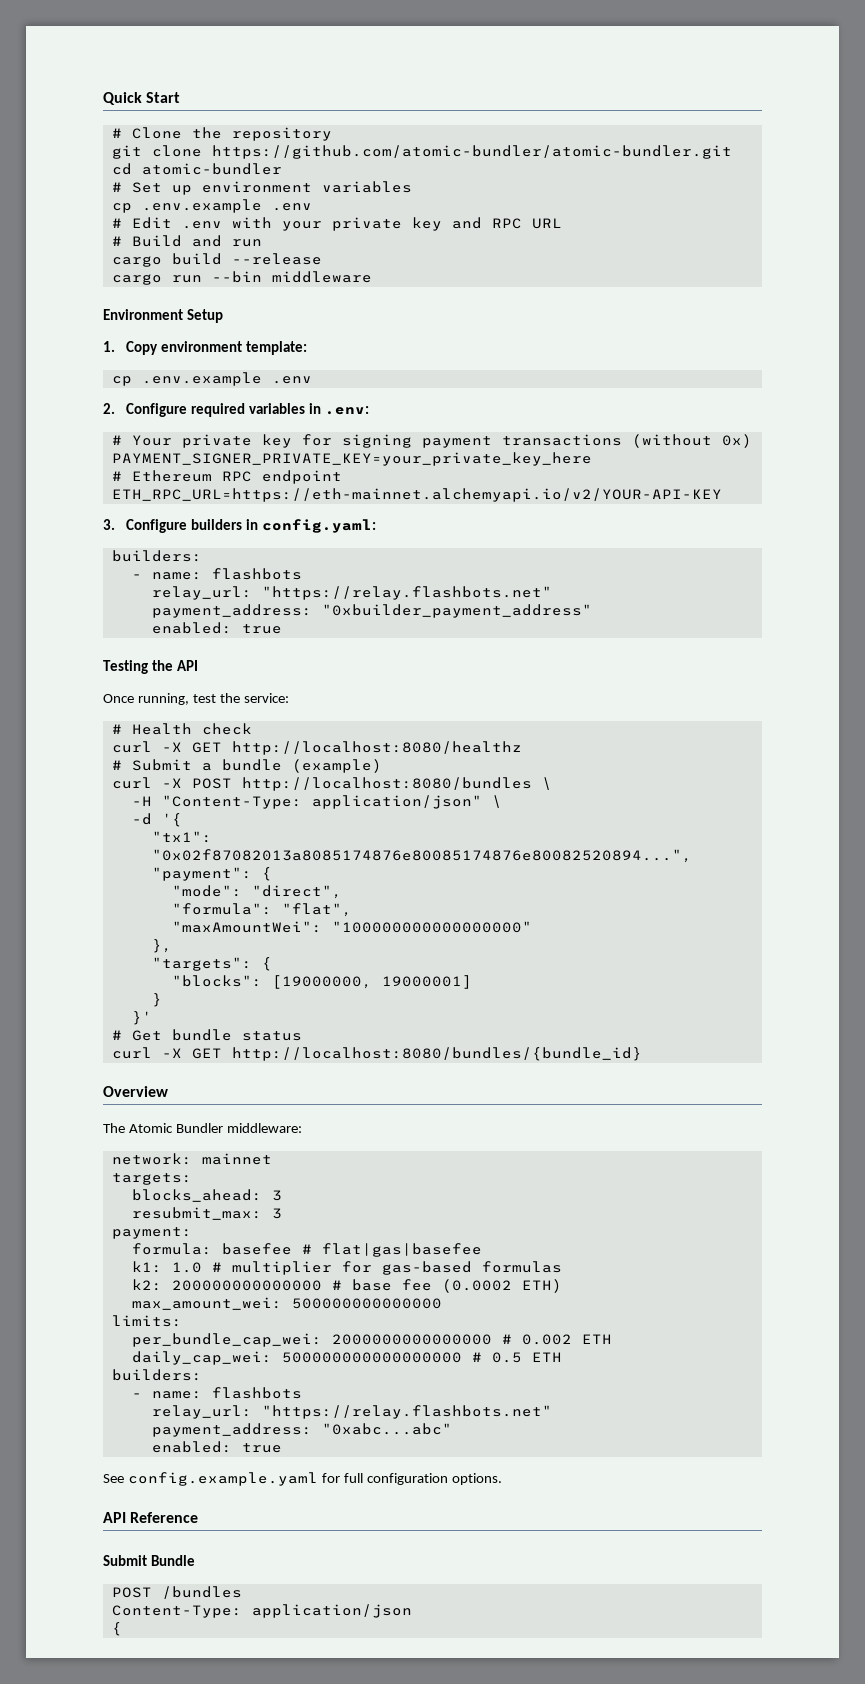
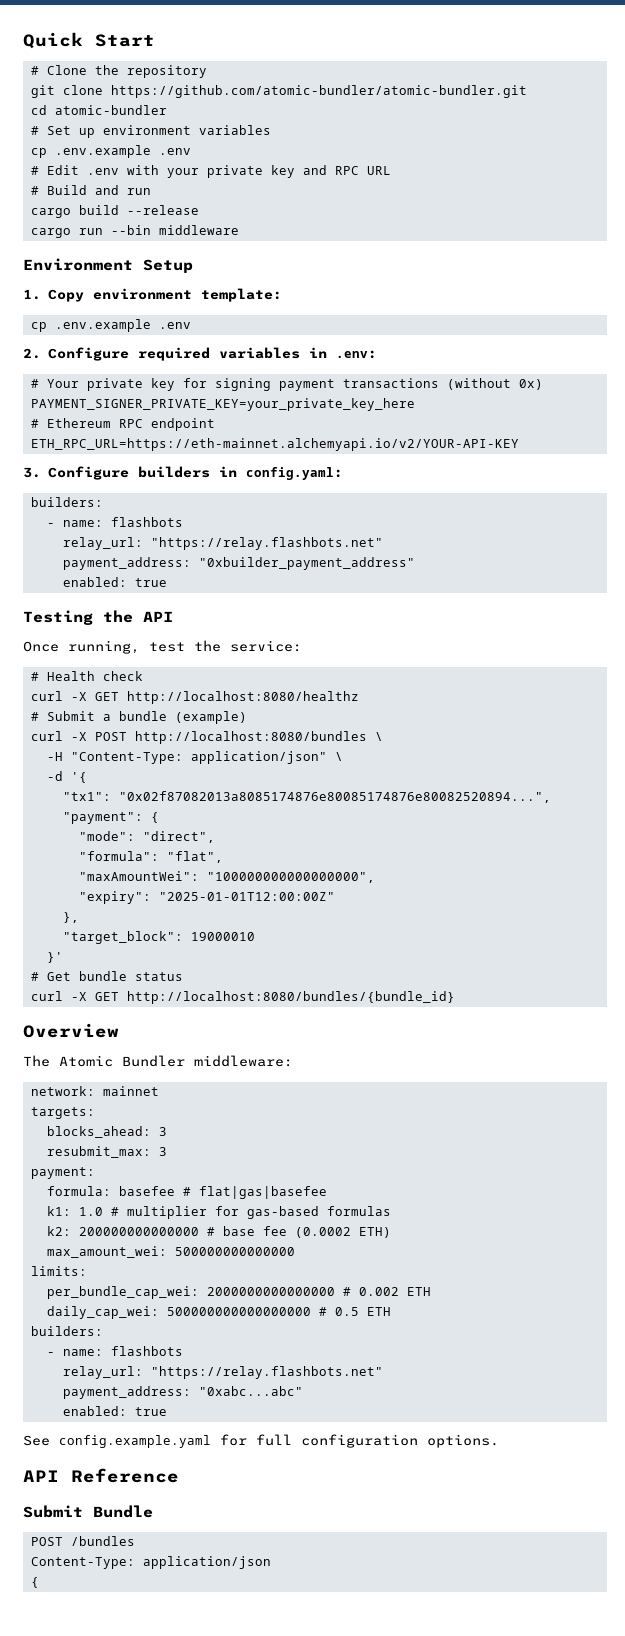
- "maxAmountWei": "100000000000000000"
+ "maxAmountWei": "100000000000000000",
+ "expiry": "2025-01-01T12:00:00Z"
  },
- "targets": {
- "blocks": [19000000, 19000001]
- }
+ "target_block": 19000010

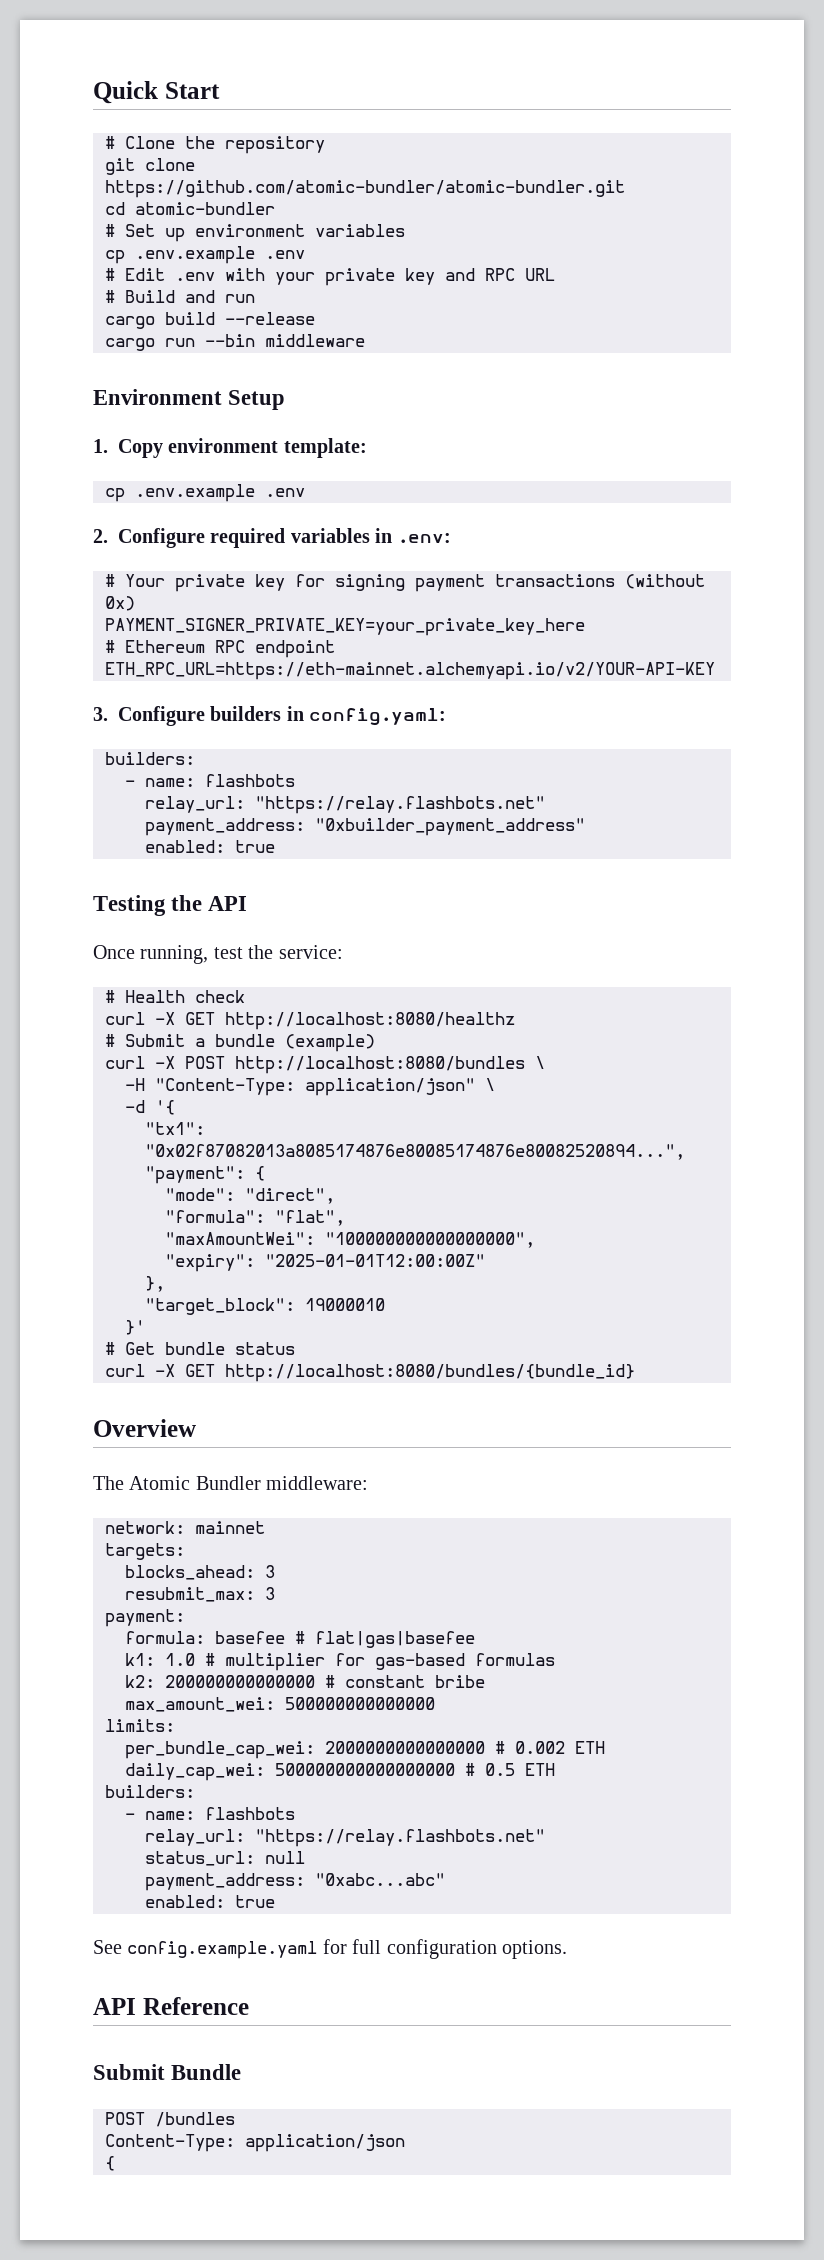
- k2: 200000000000000 # base fee (0.0002 ETH)
+ k2: 200000000000000 # constant bribe
+ status_url: null

